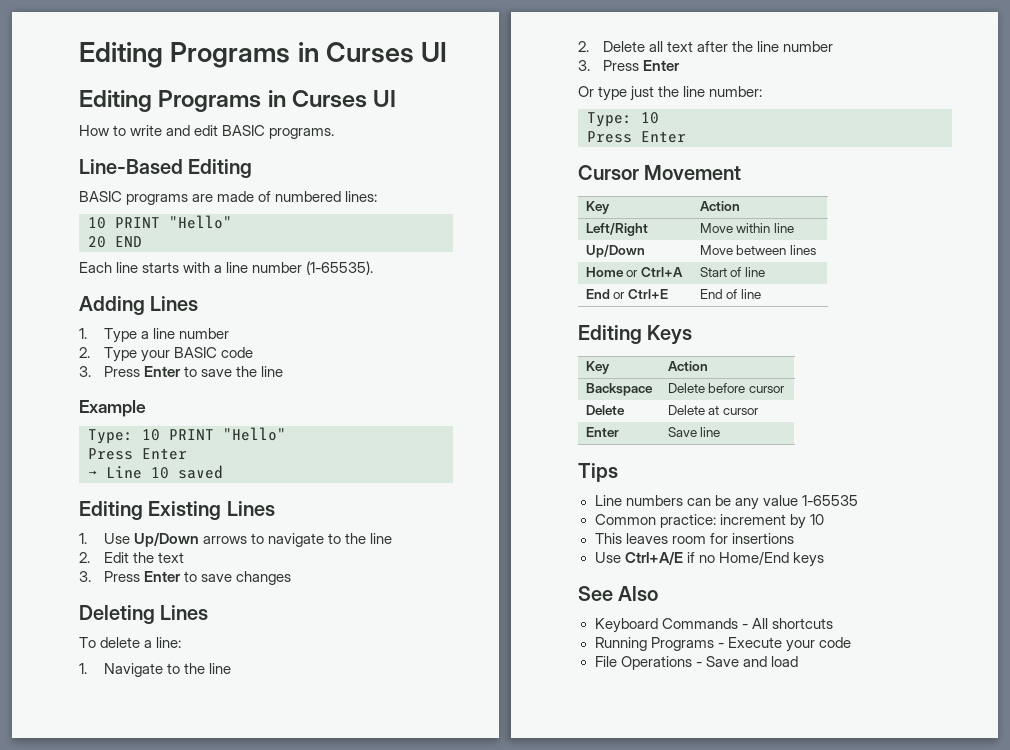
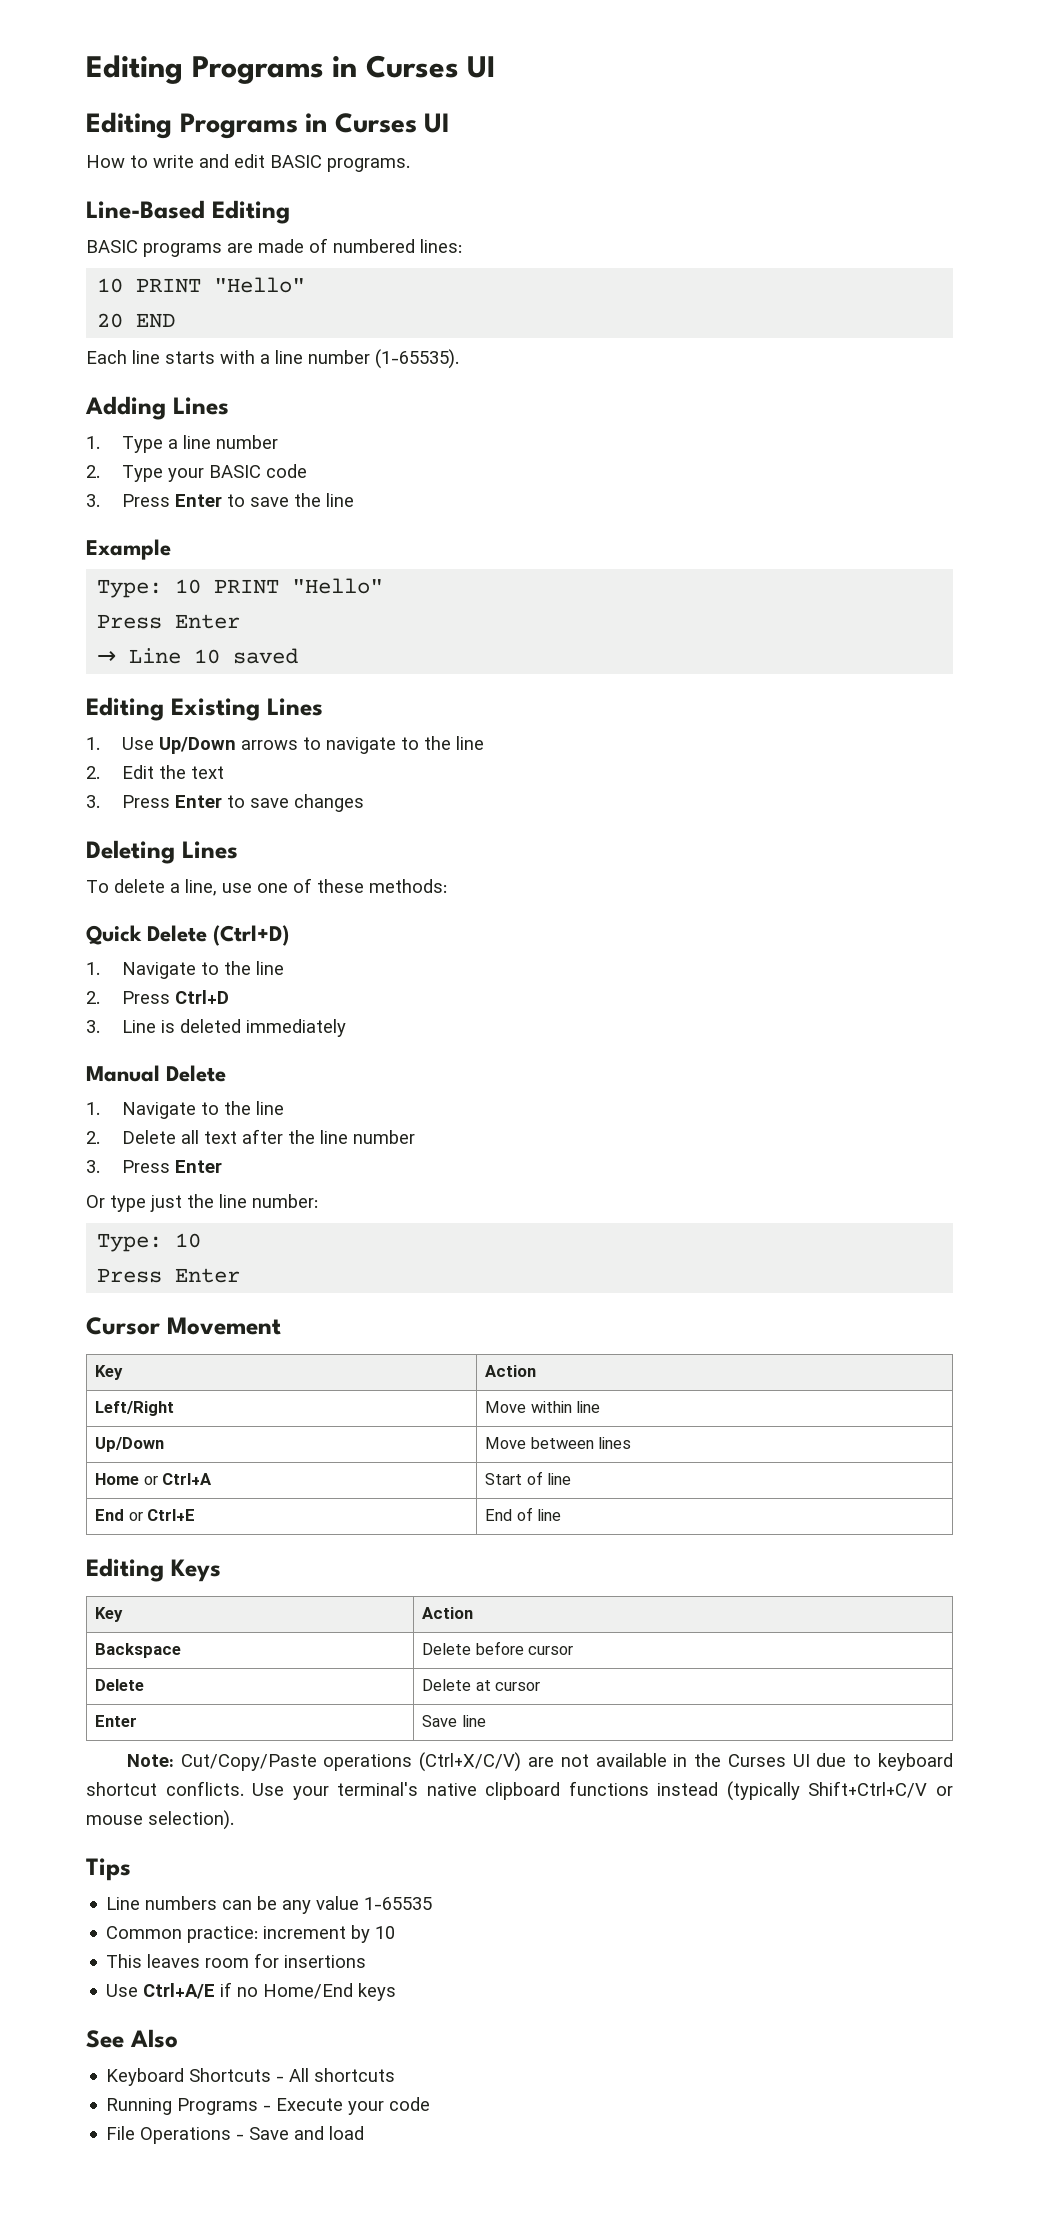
- To delete a line:
+ To delete a line, use one of these methods:
+ Quick Delete (Ctrl+D)
+ 1. Navigate to the line
+ 2. Press Ctrl+D
+ 3. Line is deleted immediately
+ Manual Delete
+ Note: Cut/Copy/Paste operations (Ctrl+X/C/V) are not available in the Curses UI due to keyboard shortcut conflicts. Use your terminal's native clipboard functions instead (typically Shift+Ctrl+C/V or mouse selection).
- Keyboard Commands - All shortcuts
+ Keyboard Shortcuts - All shortcuts

